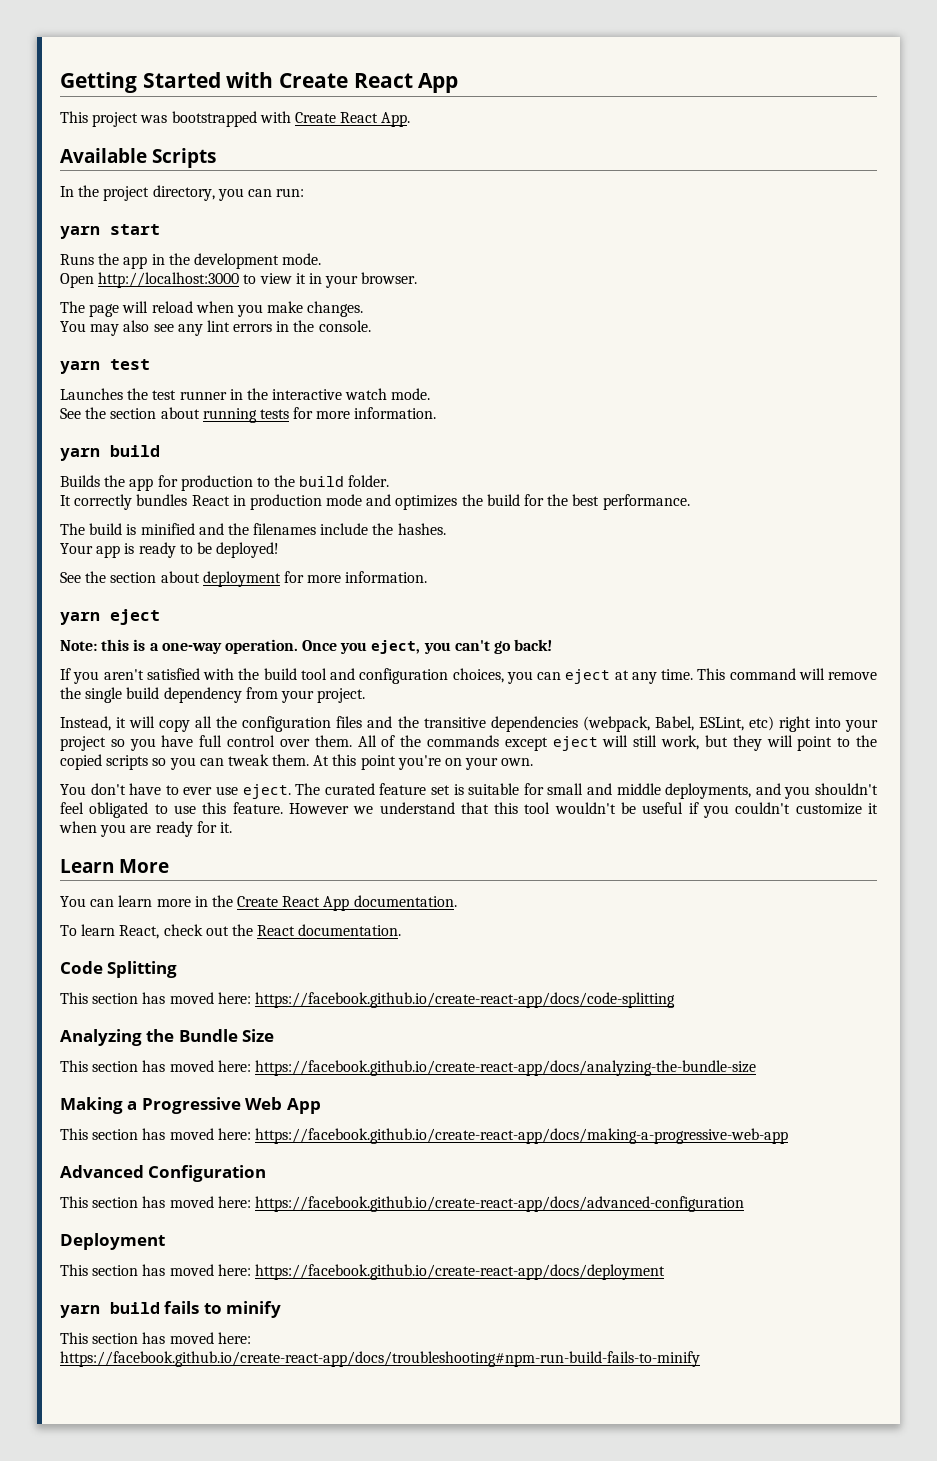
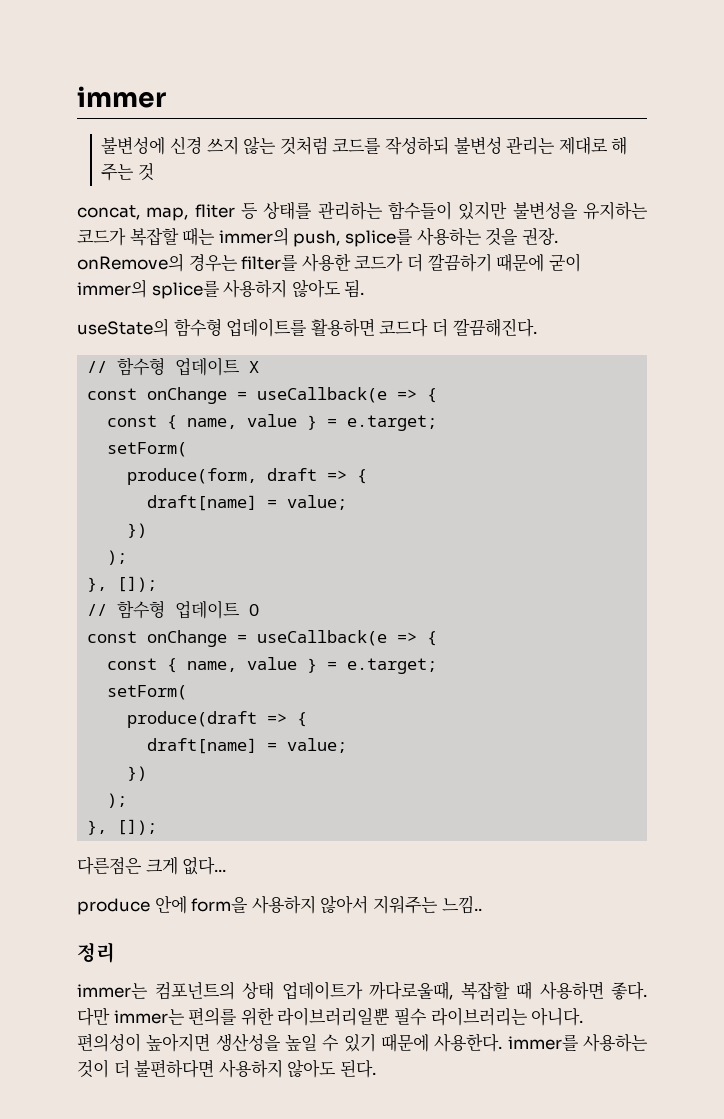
- Getting Started with Create React App
- This project was bootstrapped with Create React App.
- Available Scripts
- In the project directory, you can run:
- yarn start
- Runs the app in the development mode.
- Open http://localhost:3000 to view it in your browser.
- The page will reload when you make changes.
- You may also see any lint errors in the console.
- yarn test
- Launches the test runner in the interactive watch mode.
- See the section about running tests for more information.
- yarn build
- Builds the app for production to the build folder.
- It correctly bundles React in production mode and optimizes the build for the best performance.
- The build is minified and the filenames include the hashes.
- Your app is ready to be deployed!
- See the section about deployment for more information.
- yarn eject
- Note: this is a one-way operation. Once you eject, you can't go back!
- If you aren't satisfied with the build tool and configuration choices, you can eject at any time. This command will remove the single build dependency from your project.
- Instead, it will copy all the configuration files and the transitive dependencies (webpack, Babel, ESLint, etc) right into your project so you have full control over them. All of the commands except eject will still work, but they will point to the copied scripts so you can tweak them. At this point you're on your own.
- You don't have to ever use eject. The curated feature set is suitable for small and middle deployments, and you shouldn't feel obligated to use this feature. However we understand that this tool wouldn't be useful if you couldn't customize it when you are ready for it.
- Learn More
- You can learn more in the Create React App documentation.
- To learn React, check out the React documentation.
- Code Splitting
- This section has moved here: https://facebook.github.io/create-react-app/docs/code-splitting
- Analyzing the Bundle Size
- This section has moved here: https://facebook.github.io/create-react-app/docs/analyzing-the-bundle-size
- Making a Progressive Web App
- This section has moved here: https://facebook.github.io/create-react-app/docs/making-a-progressive-web-app
- Advanced Configuration
- This section has moved here: https://facebook.github.io/create-react-app/docs/advanced-configuration
- Deployment
- This section has moved here: https://facebook.github.io/create-react-app/docs/deployment
- yarn build fails to minify
- This section has moved here: https://facebook.github.io/create-react-app/docs/troubleshooting#npm-run-build-fails-to-minify
+ immer
+ 불변성에 신경 쓰지 않는 것처럼 코드를 작성하되 불변성 관리는 제대로 해 주는 것
+ concat, map, fliter 등 상태를 관리하는 함수들이 있지만 불변성을 유지하는 코드가 복잡할 때는 immer의 push, splice를 사용하는 것을 권장. onRemove의 경우는 filter를 사용한 코드가 더 깔끔하기 때문에 굳이 immer의 splice를 사용하지 않아도 됨.
+ useState의 함수형 업데이트를 활용하면 코드다 더 깔끔해진다.
+ // 함수형 업데이트 X
+ const onChange = useCallback(e => {
+ const { name, value } = e.target;
+ setForm(
+ produce(form, draft => {
+ draft[name] = value;
+ })
+ );
+ }, []);
+ // 함수형 업데이트 O
+ const onChange = useCallback(e => {
+ const { name, value } = e.target;
+ setForm(
+ produce(draft => {
+ draft[name] = value;
+ })
+ );
+ }, []);
+ 다른점은 크게 없다...
+ produce 안에 form을 사용하지 않아서 지워주는 느낌..
+ 정리
+ immer는 컴포넌트의 상태 업데이트가 까다로울때, 복잡할 때 사용하면 좋다. 다만 immer는 편의를 위한 라이브러리일뿐 필수 라이브러리는 아니다. 편의성이 높아지면 생산성을 높일 수 있기 때문에 사용한다. immer를 사용하는 것이 더 불편하다면 사용하지 않아도 된다.

